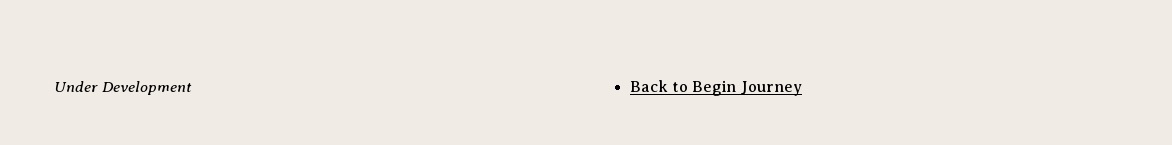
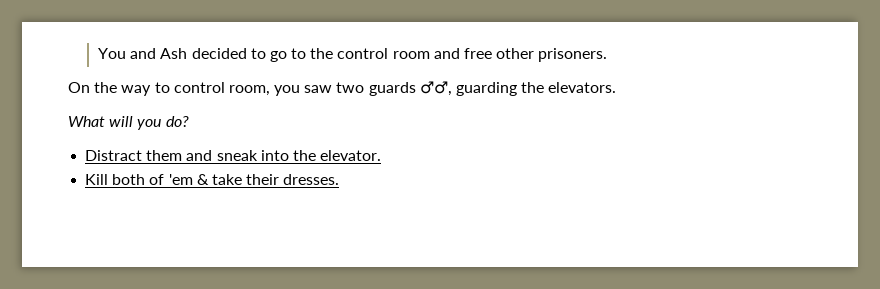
- Under Development
- Back to Begin Journey
+ You and Ash decided to go to the control room and free other prisoners.
+ On the way to control room, you saw two guards ♂♂, guarding the elevators.
+ What will you do?
+ Distract them and sneak into the elevator.
+ Kill both of 'em & take their dresses.

